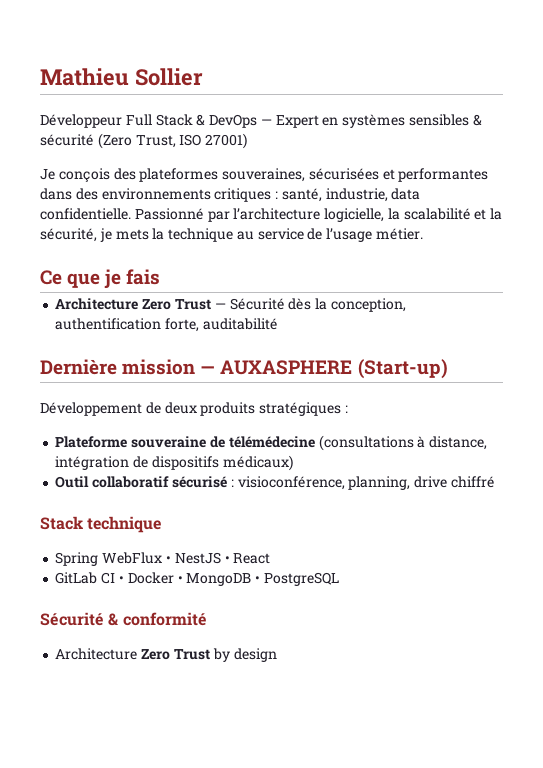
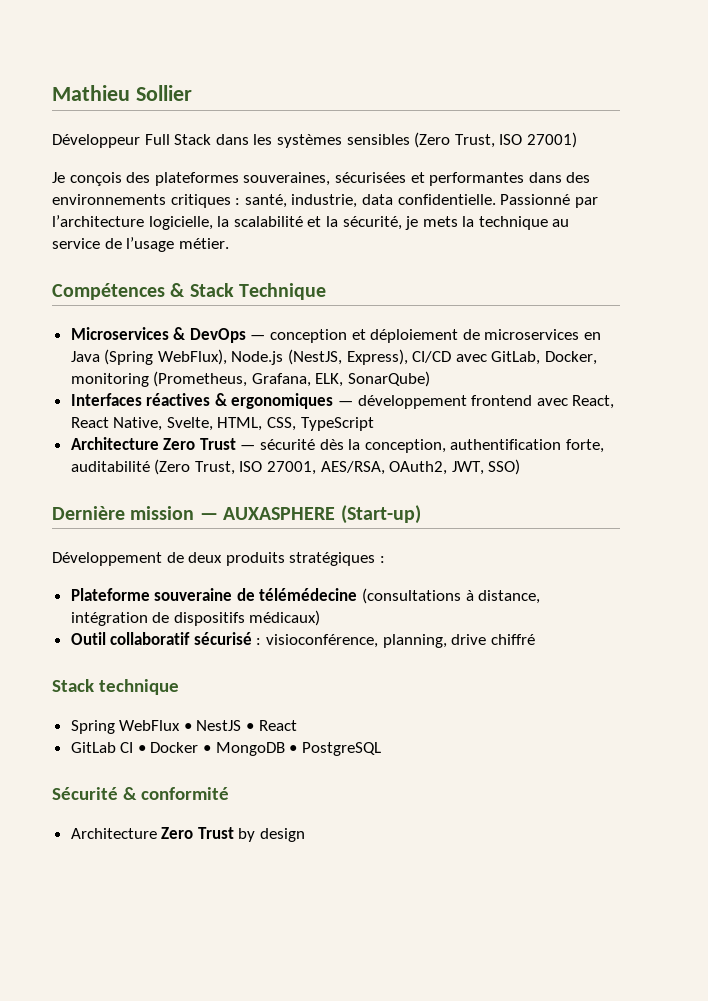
- Développeur Full Stack & DevOps — Expert en systèmes sensibles & sécurité (Zero Trust, ISO 27001)
+ Développeur Full Stack dans les systèmes sensibles (Zero Trust, ISO 27001)
- Ce que je fais
+ Compétences & Stack Technique
+ Microservices & DevOps — conception et déploiement de microservices en Java (Spring WebFlux), Node.js (NestJS, Express), CI/CD avec GitLab, Docker, monitoring (Prometheus, Grafana, ELK, SonarQube)
+ Interfaces réactives & ergonomiques — développement frontend avec React, React Native, Svelte, HTML, CSS, TypeScript
- Architecture Zero Trust — Sécurité dès la conception, authentification forte, auditabilité
+ Architecture Zero Trust — sécurité dès la conception, authentification forte, auditabilité (Zero Trust, ISO 27001, AES/RSA, OAuth2, JWT, SSO)

